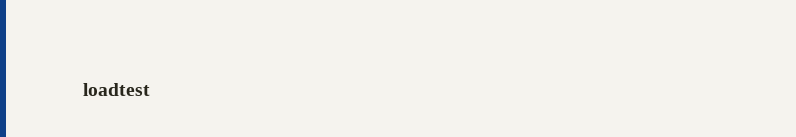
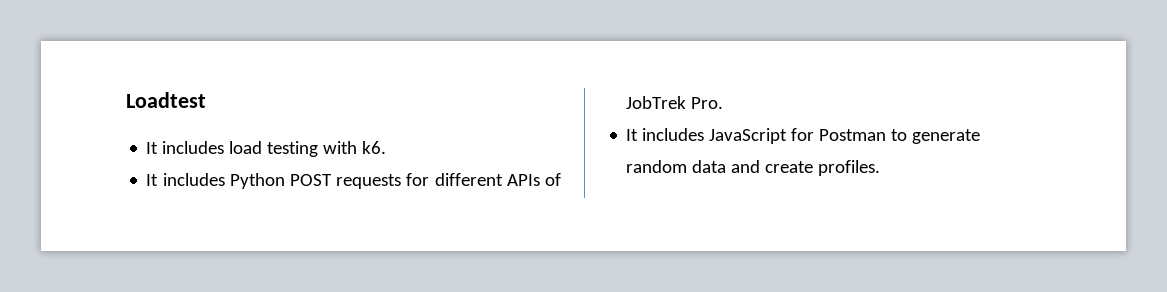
- loadtest
+ Loadtest
+ It includes load testing with k6.
+ It includes Python POST requests for different APIs of JobTrek Pro.
+ It includes JavaScript for Postman to generate random data and create profiles.

